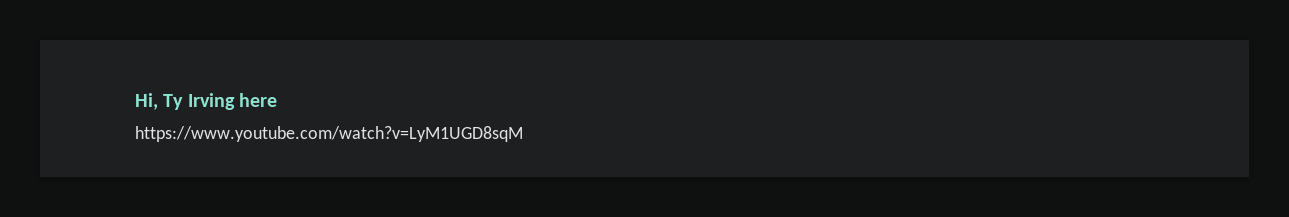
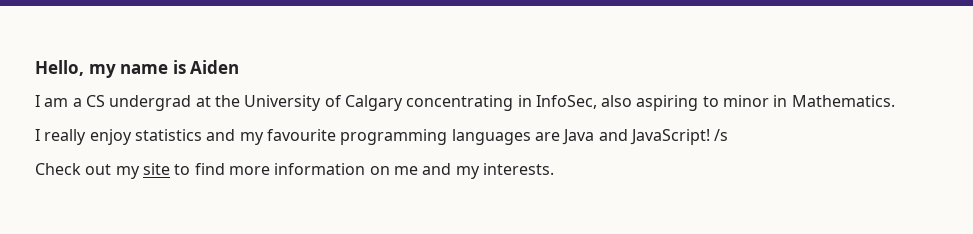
- Hi, Ty Irving here
- https://www.youtube.com/watch?v=LyM1UGD8sqM
+ Hello, my name is Aiden
+ I am a CS undergrad at the University of Calgary concentrating in InfoSec, also aspiring to minor in Mathematics.
+ I really enjoy statistics and my favourite programming languages are Java and JavaScript! /s
+ Check out my site to find more information on me and my interests.

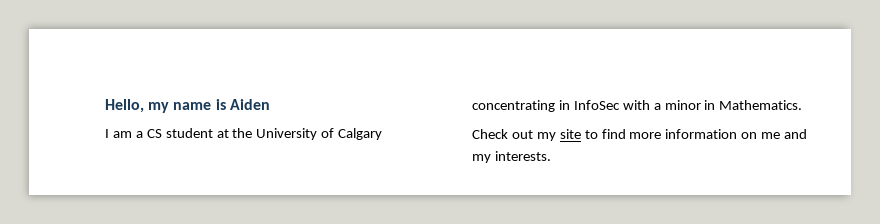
- I am a CS undergrad at the University of Calgary concentrating in InfoSec, also aspiring to minor in Mathematics.
+ I am a CS student at the University of Calgary concentrating in InfoSec with a minor in Mathematics.
- I really enjoy statistics and my favourite programming languages are Java and JavaScript! /s

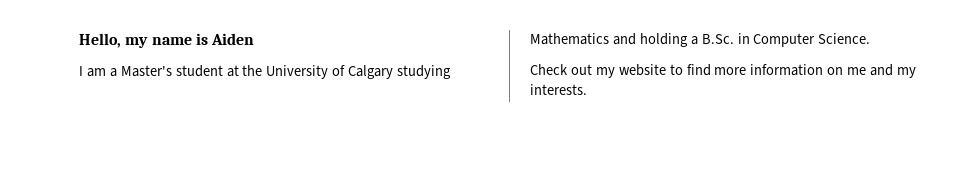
- I am a CS student at the University of Calgary concentrating in InfoSec with a minor in Mathematics.
+ I am a Master's student at the University of Calgary studying Mathematics and holding a B.Sc. in Computer Science.
- Check out my site to find more information on me and my interests.
+ Check out my website to find more information on me and my interests.

